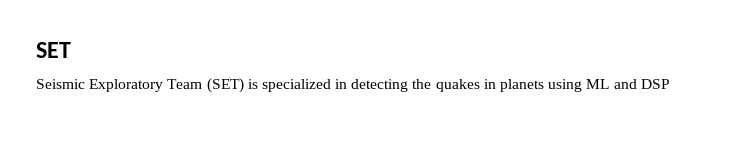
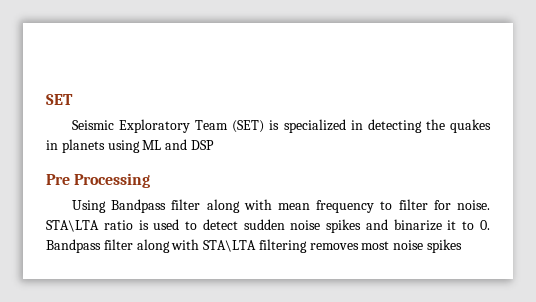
+ Pre Processing
+ Using Bandpass filter along with mean frequency to filter for noise. STA\LTA ratio is used to detect sudden noise spikes and binarize it to 0. Bandpass filter along with STA\LTA filtering removes most noise spikes

